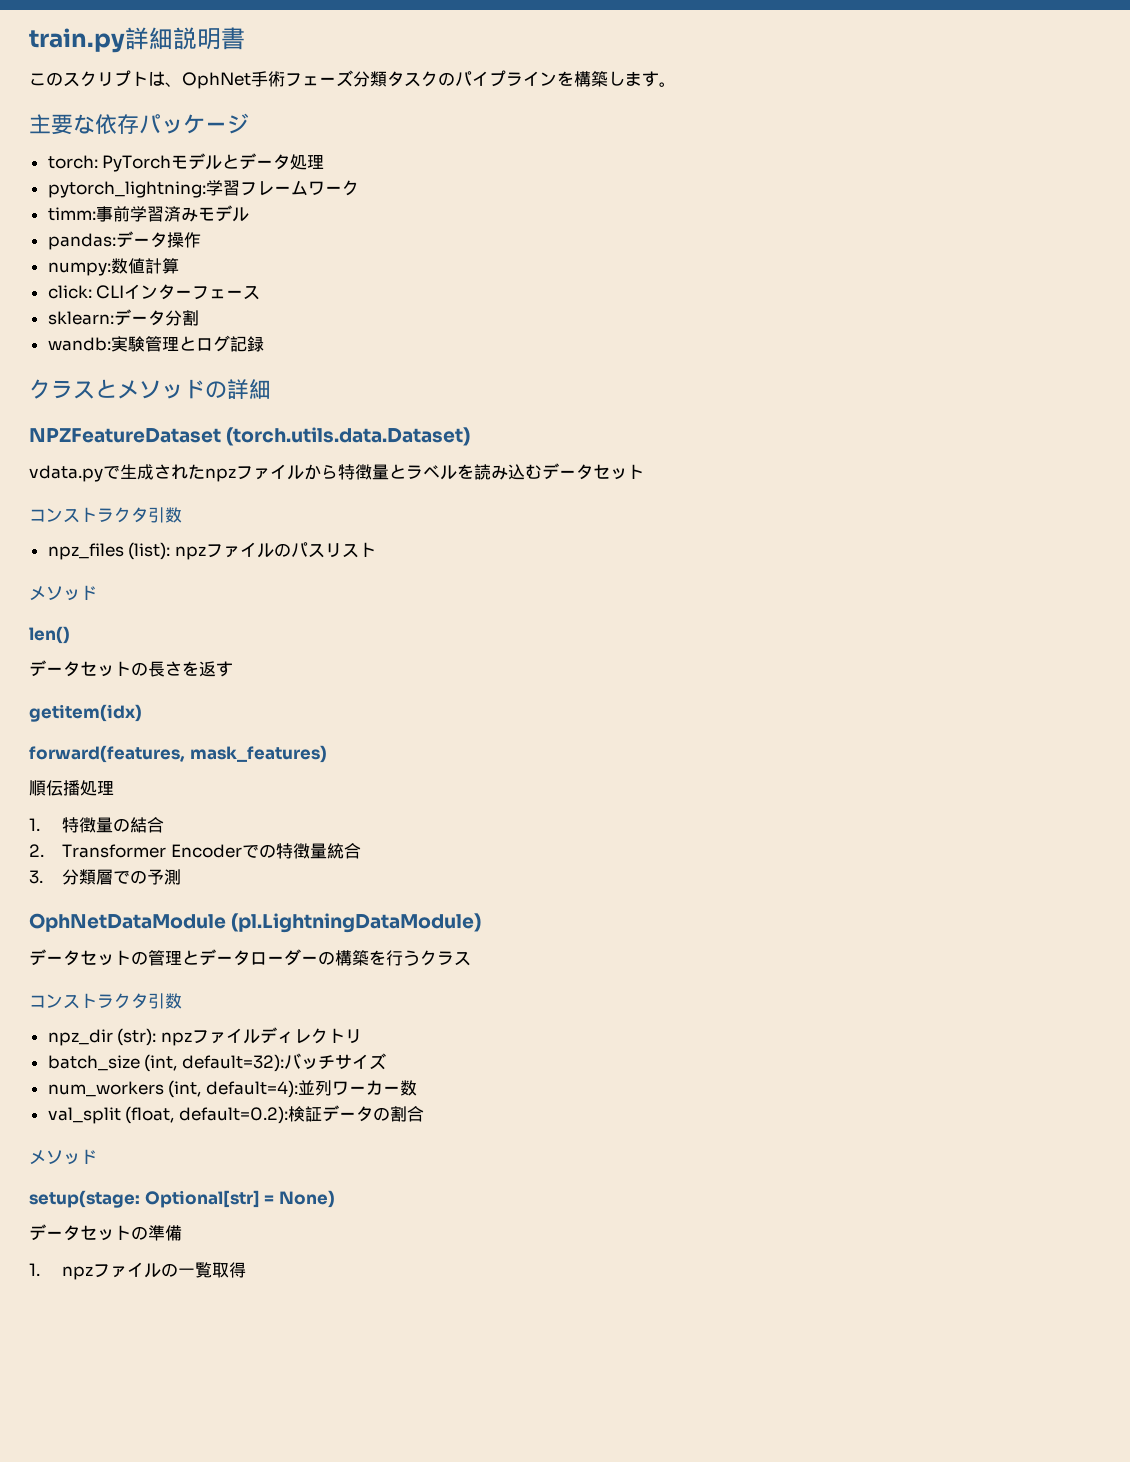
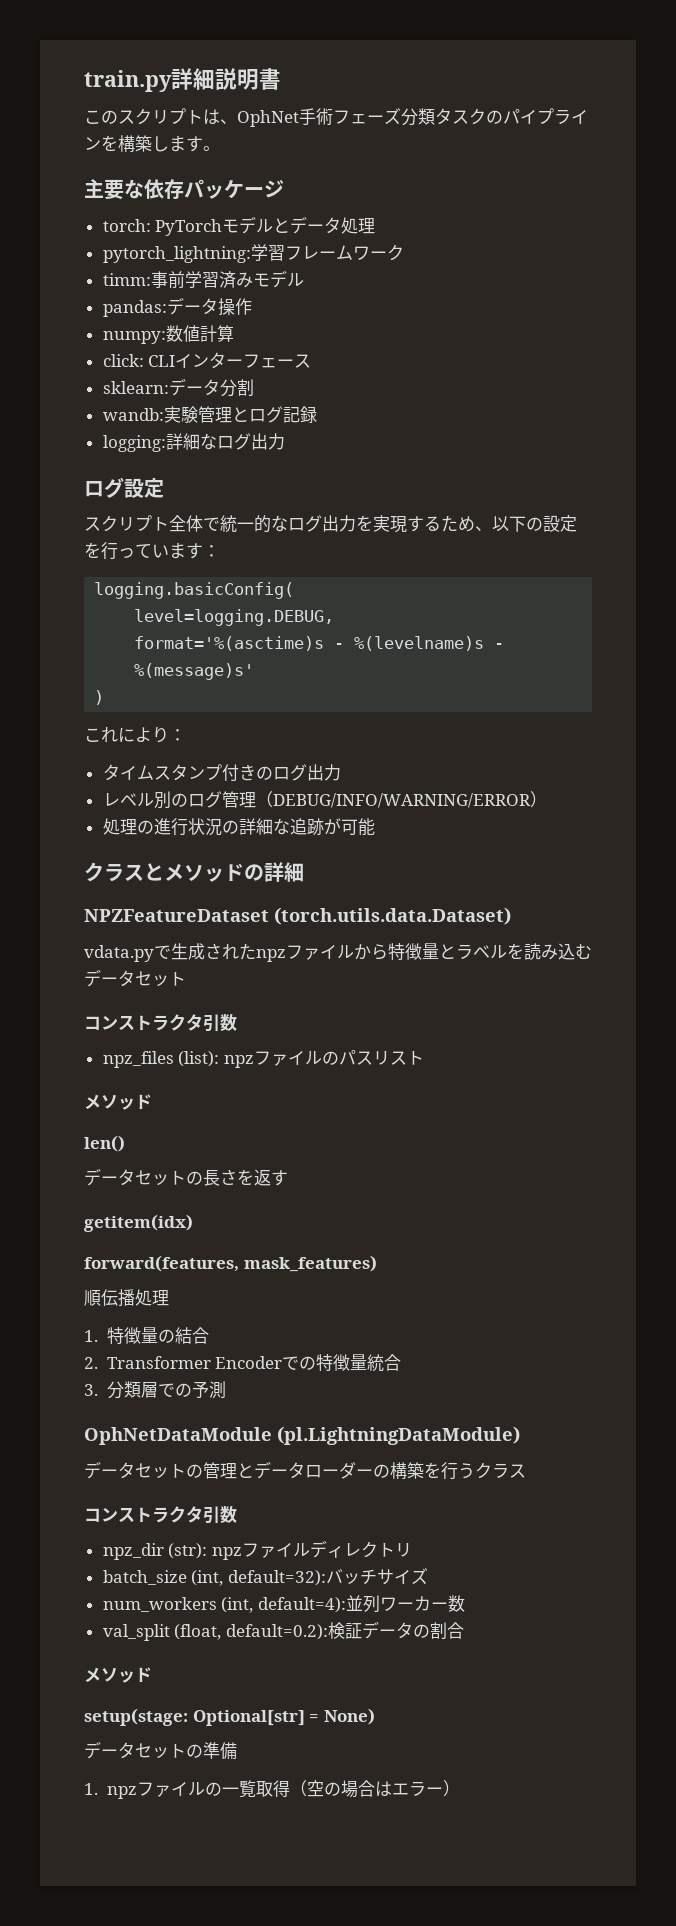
+ logging:詳細なログ出力
+ ログ設定
+ スクリプト全体で統一的なログ出力を実現するため、以下の設定を行っています：
+ logging.basicConfig(
+ level=logging.DEBUG,
+ format='%(asctime)s - %(levelname)s - %(message)s'
+ )
+ これにより：
+ タイムスタンプ付きのログ出力
+ レベル別のログ管理（DEBUG/INFO/WARNING/ERROR）
+ 処理の進行状況の詳細な追跡が可能
- 1. npzファイルの一覧取得
+ 1. npzファイルの一覧取得（空の場合はエラー）

